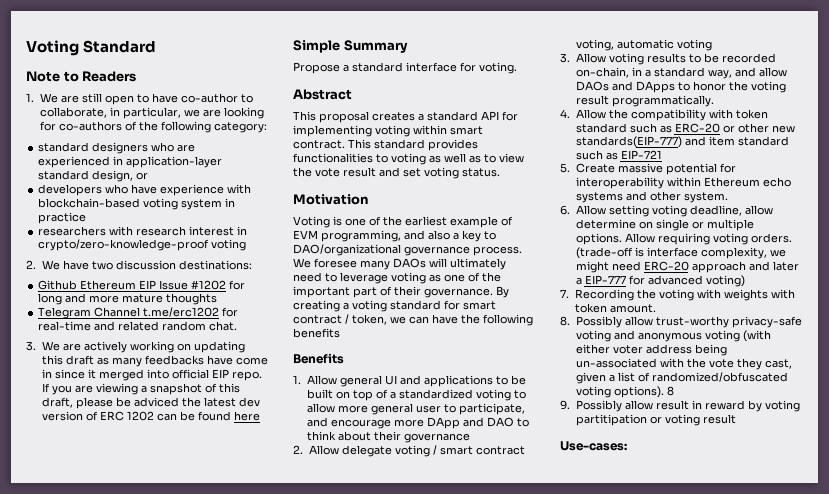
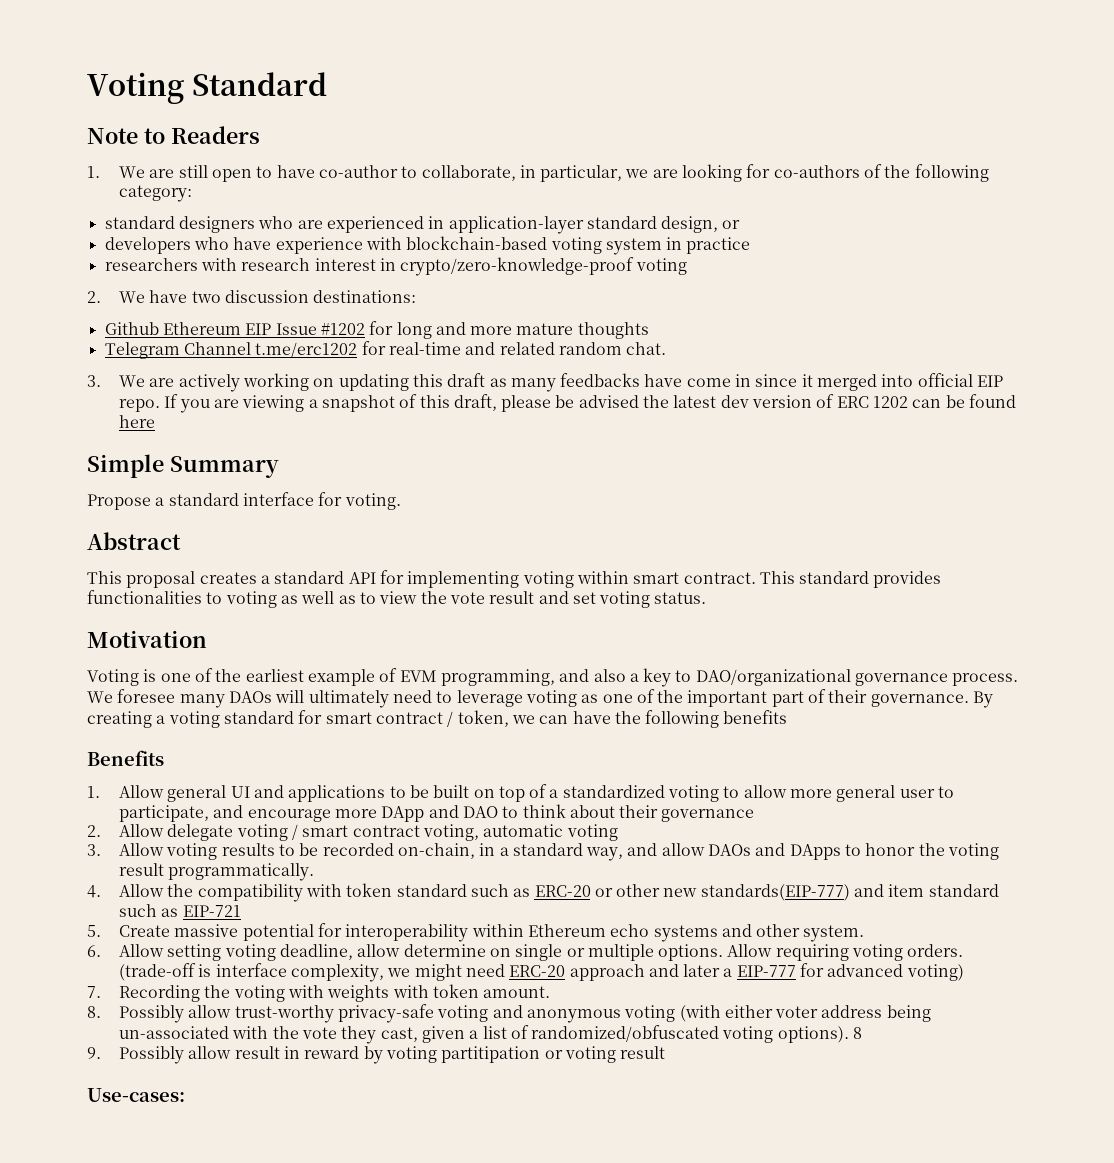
- If you are viewing a snapshot of this draft, please be adviced the latest dev version of ERC 1202 can be found here
+ If you are viewing a snapshot of this draft, please be advised the latest dev version of ERC 1202 can be found here

